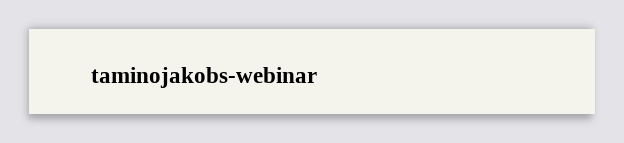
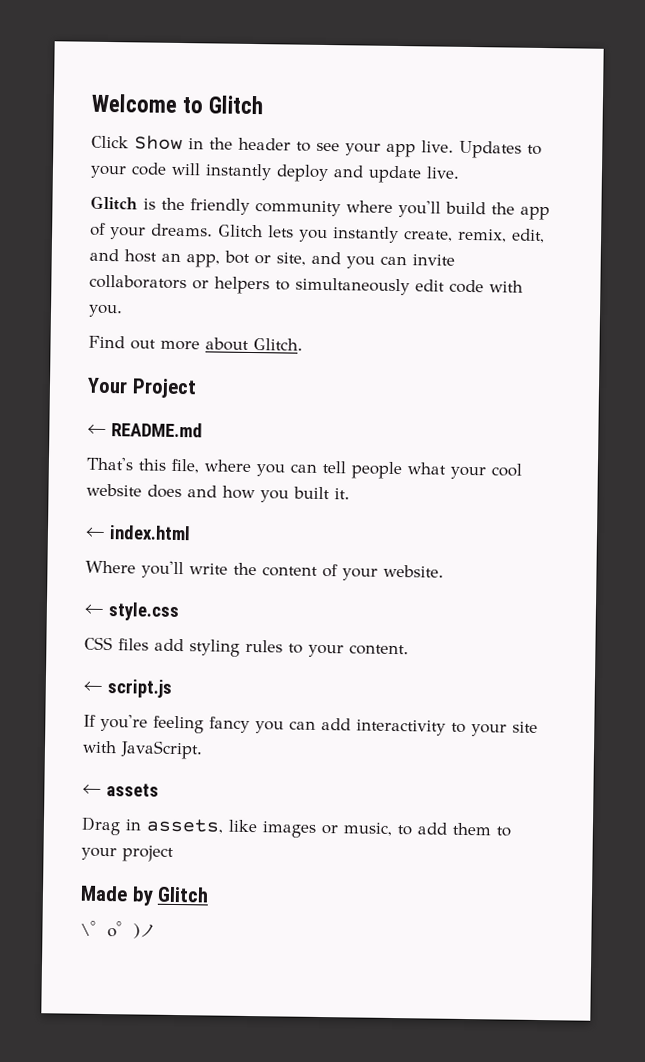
- taminojakobs-webinar
+ Welcome to Glitch
+ Click Show in the header to see your app live. Updates to your code will instantly deploy and update live.
+ Glitch is the friendly community where you'll build the app of your dreams. Glitch lets you instantly create, remix, edit, and host an app, bot or site, and you can invite collaborators or helpers to simultaneously edit code with you.
+ Find out more about Glitch.
+ Your Project
+ ← README.md
+ That's this file, where you can tell people what your cool website does and how you built it.
+ ← index.html
+ Where you'll write the content of your website.
+ ← style.css
+ CSS files add styling rules to your content.
+ ← script.js
+ If you're feeling fancy you can add interactivity to your site with JavaScript.
+ ← assets
+ Drag in assets, like images or music, to add them to your project
+ Made by Glitch
+ \゜o゜)ノ

